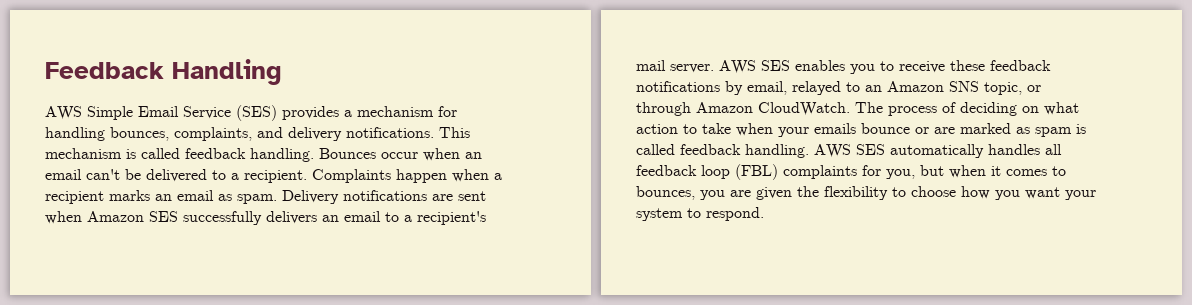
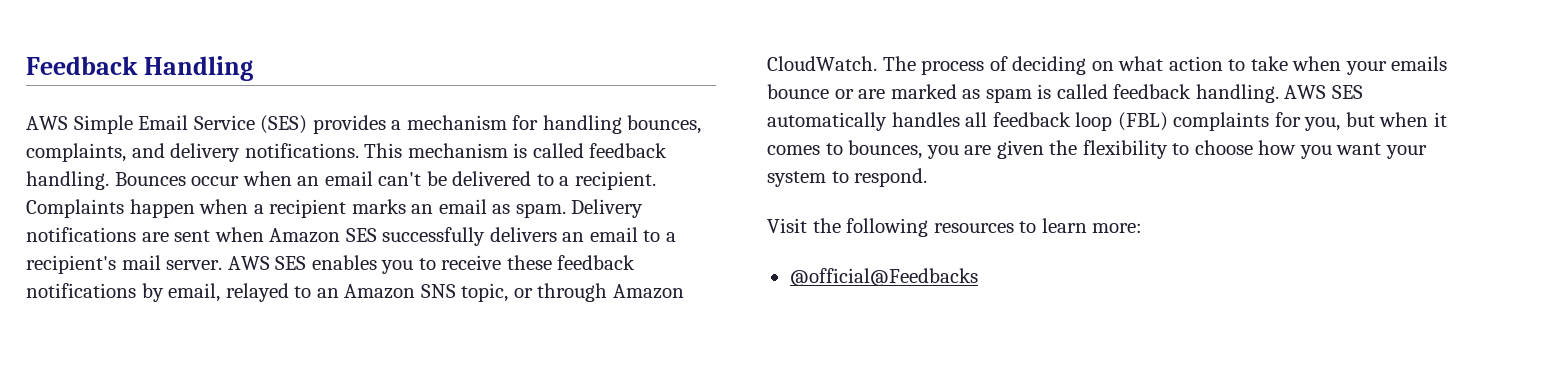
+ Visit the following resources to learn more:
+ @official@Feedbacks

